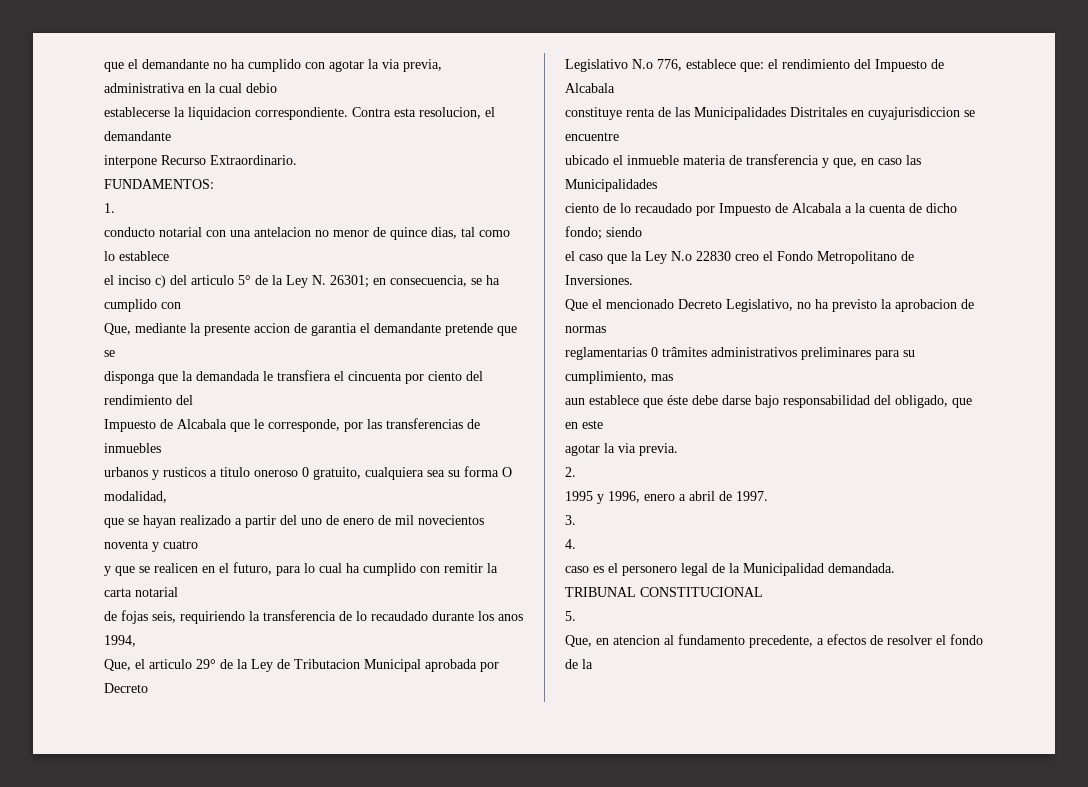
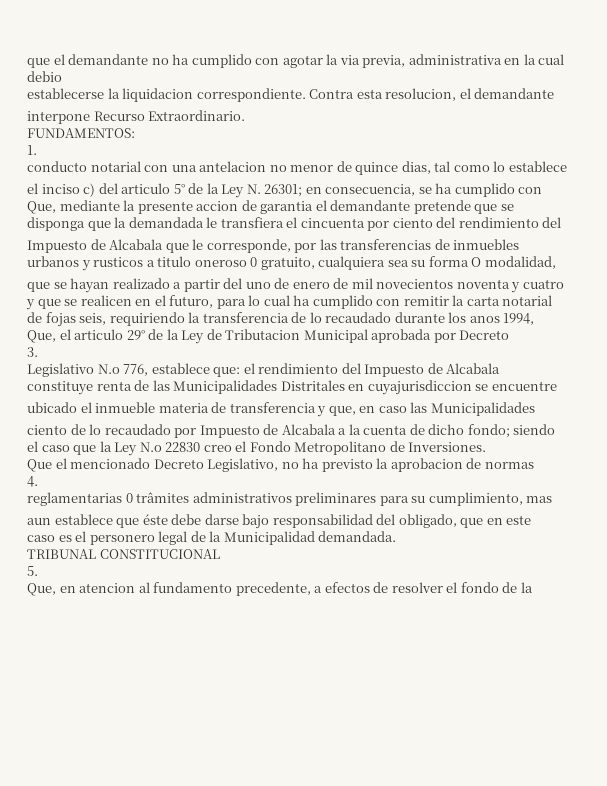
+ 3.
+ 4.
- agotar la via previa.
- 2.
- 1995 y 1996, enero a abril de 1997.
- 3.
- 4.

